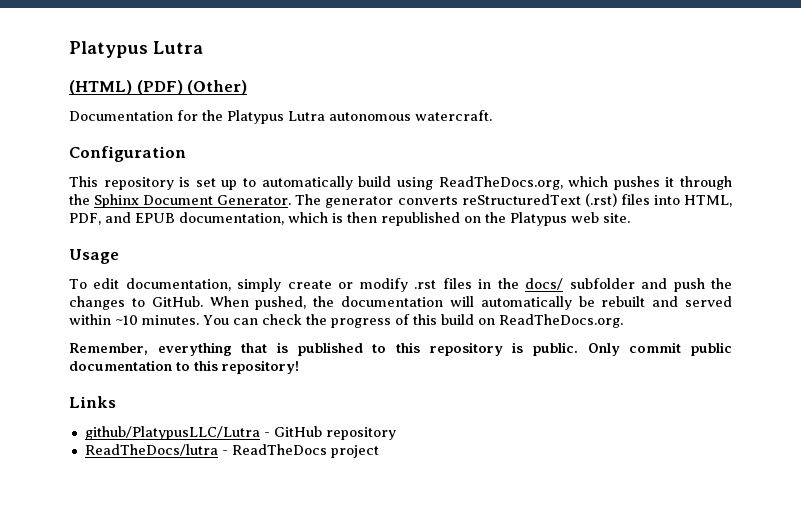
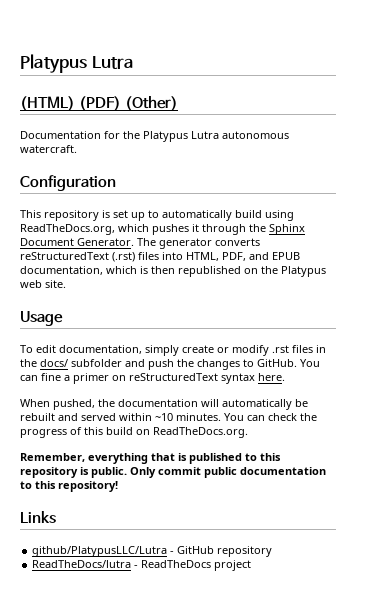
- To edit documentation, simply create or modify .rst files in the docs/ subfolder and push the changes to GitHub. When pushed, the documentation will automatically be rebuilt and served within ~10 minutes.
+ To edit documentation, simply create or modify .rst files in the docs/ subfolder and push the changes to GitHub. You can fine a primer on reStructuredText syntax here.
+ When pushed, the documentation will automatically be rebuilt and served within ~10 minutes.

